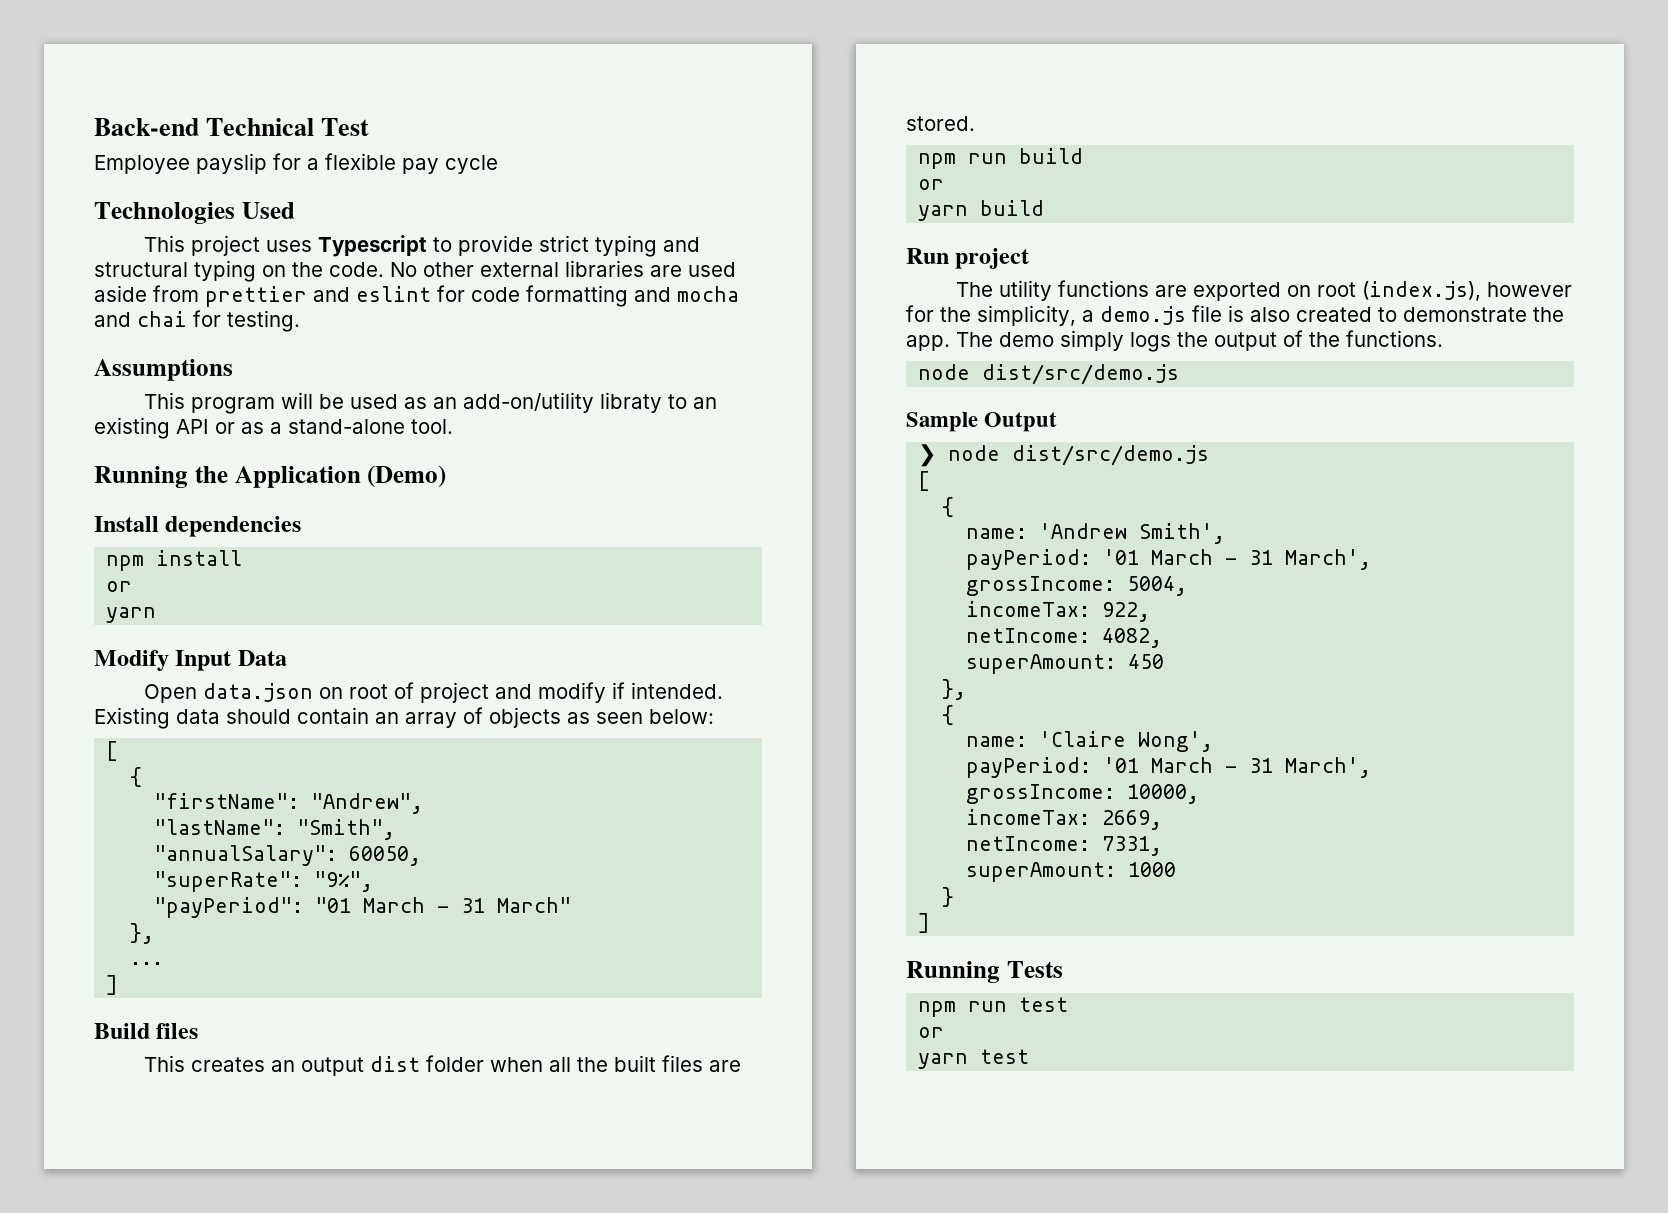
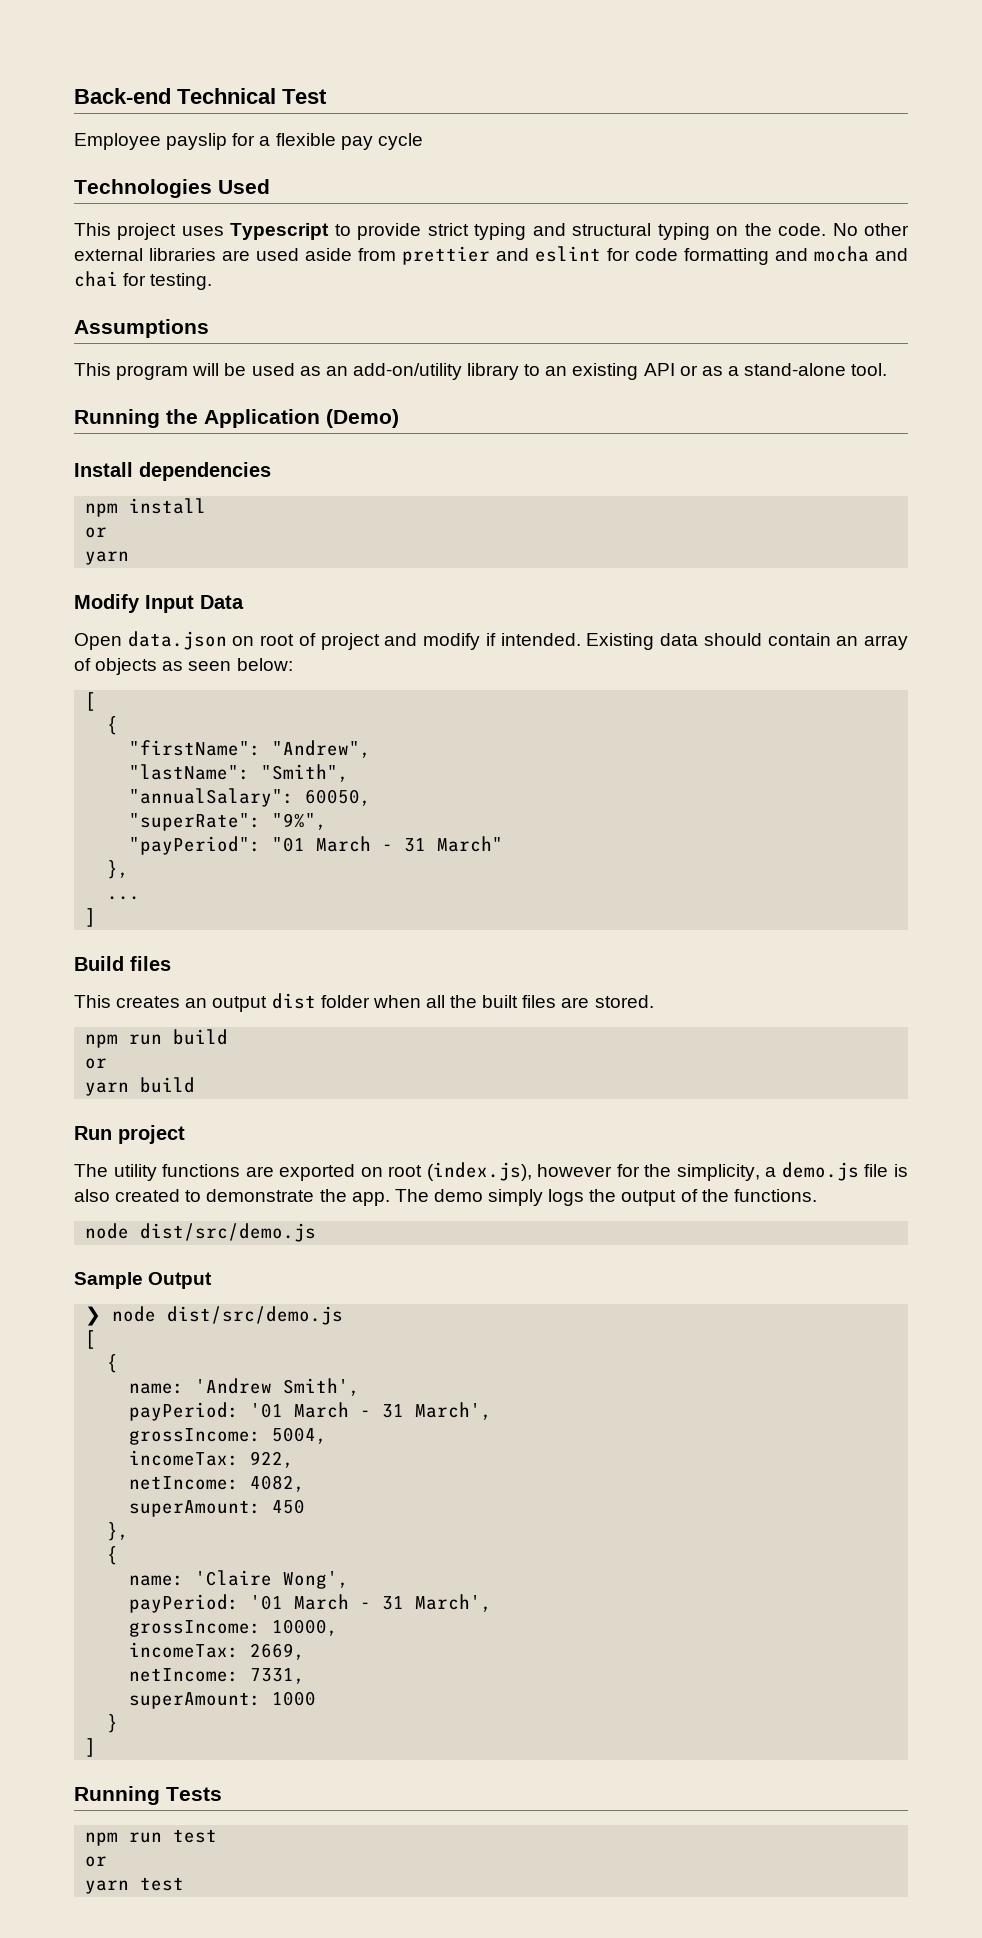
- This program will be used as an add-on/utility libraty to an existing API or as a stand-alone tool.
+ This program will be used as an add-on/utility library to an existing API or as a stand-alone tool.

